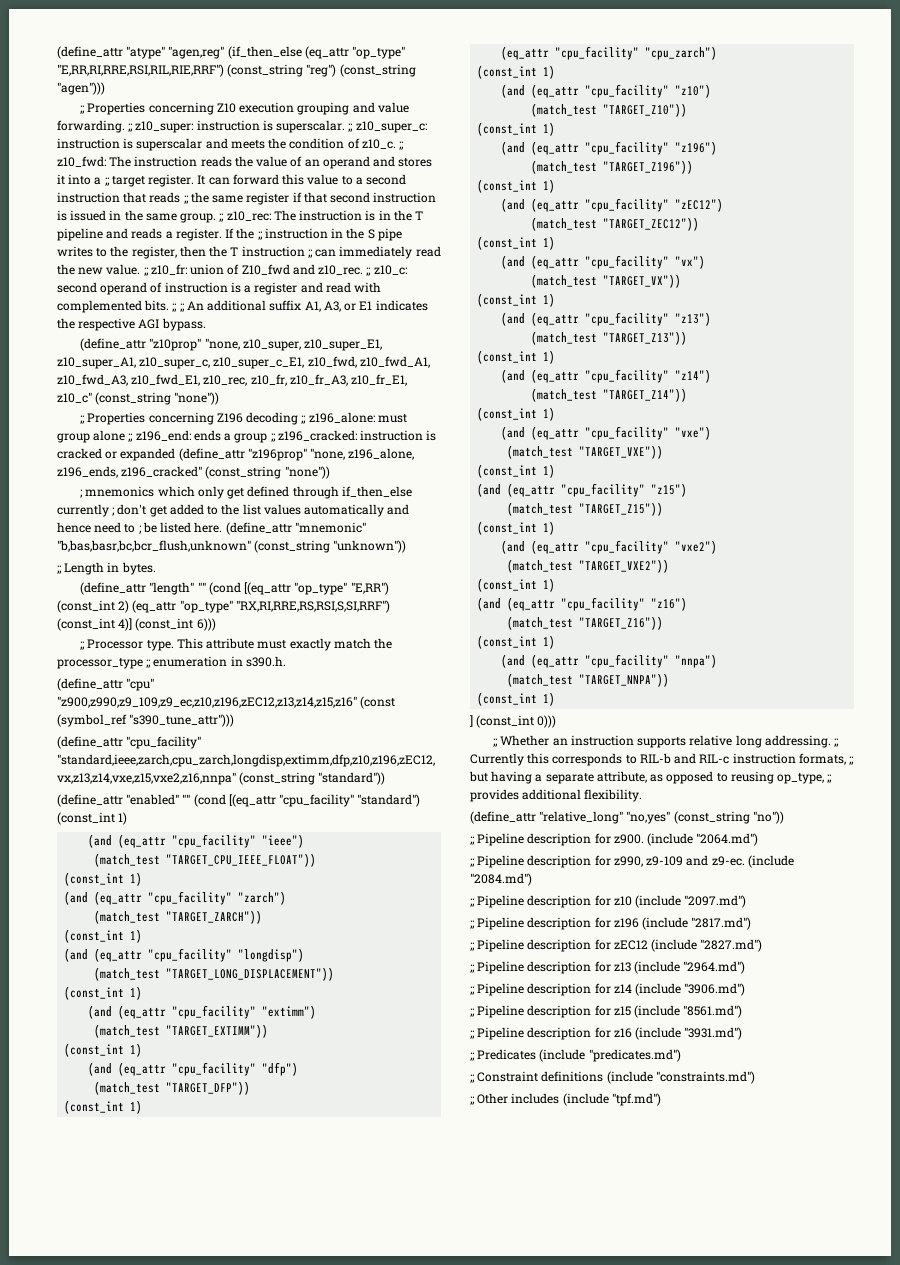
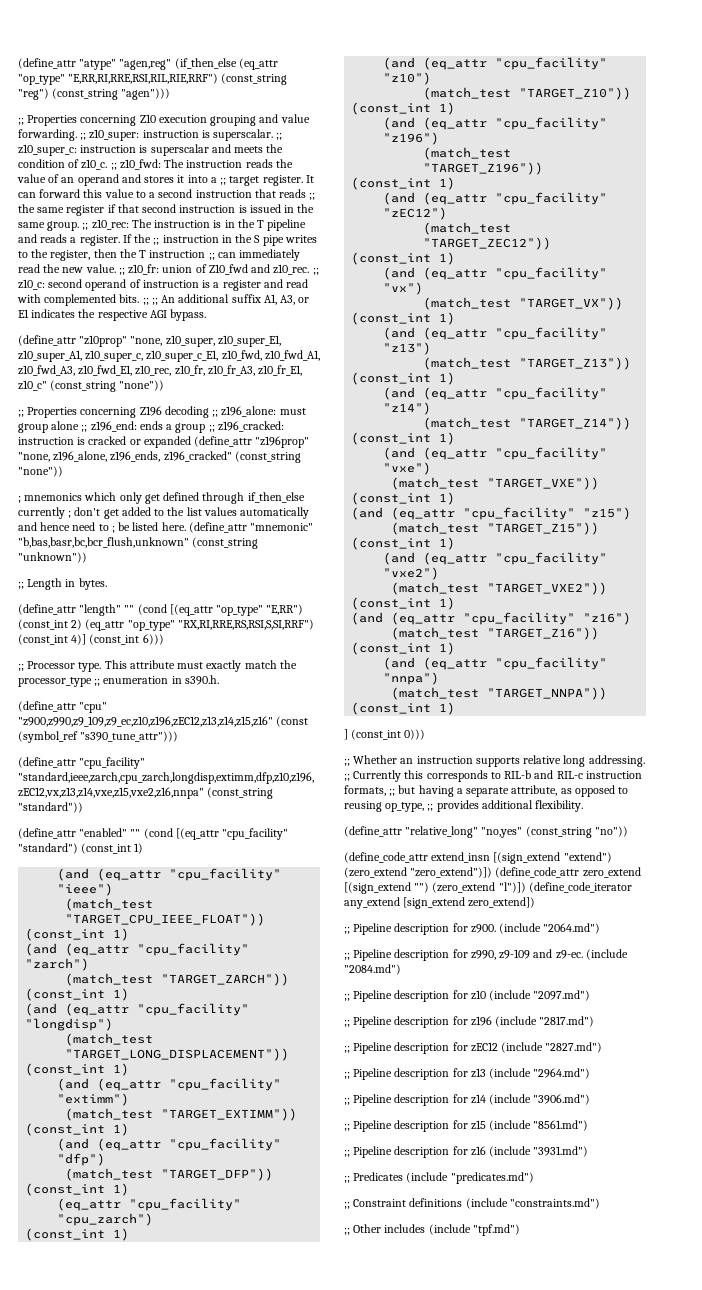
+ (define_code_attr extend_insn [(sign_extend "extend") (zero_extend "zero_extend")]) (define_code_attr zero_extend [(sign_extend "") (zero_extend "l")]) (define_code_iterator any_extend [sign_extend zero_extend])

